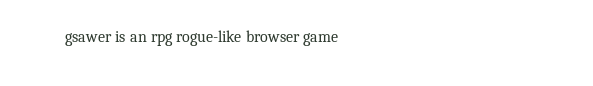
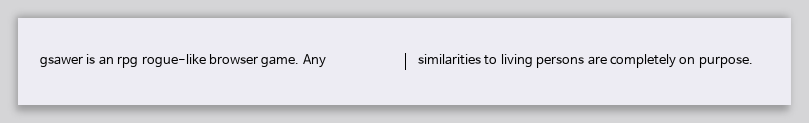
- gsawer is an rpg rogue-like browser game
+ gsawer is an rpg rogue-like browser game. Any similarities to living persons are completely on purpose.

